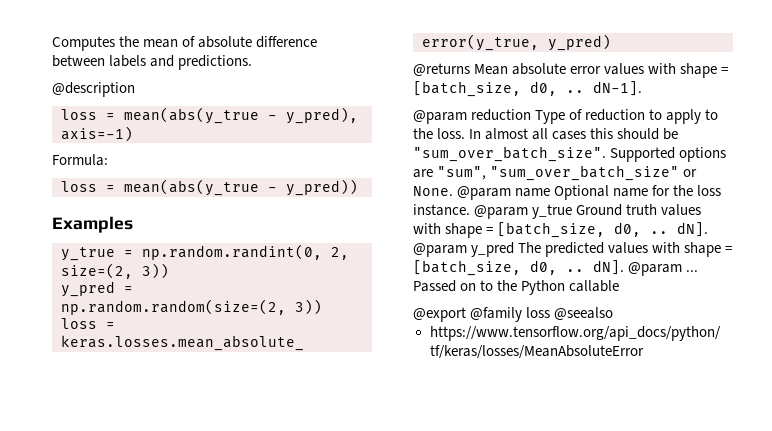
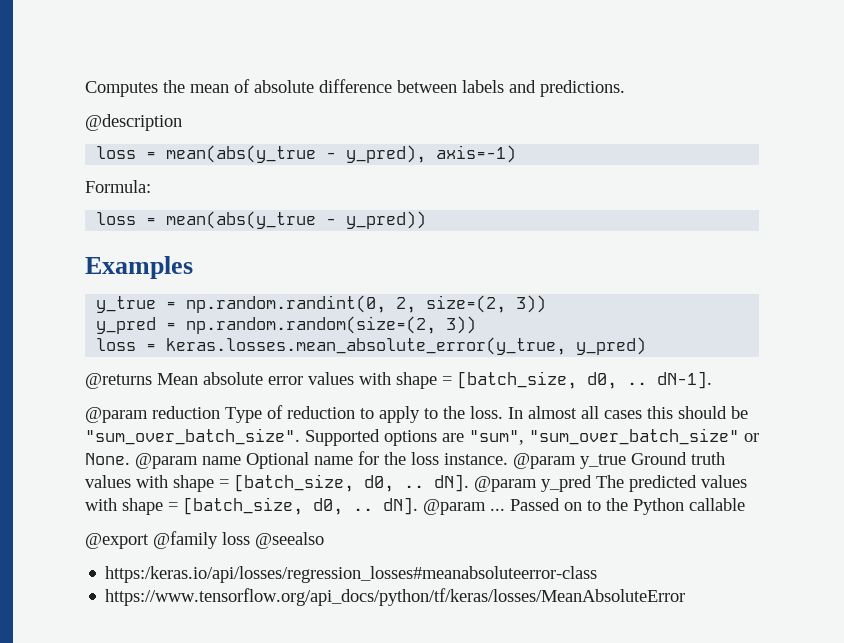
+ https:/keras.io/api/losses/regression_losses#meanabsoluteerror-class

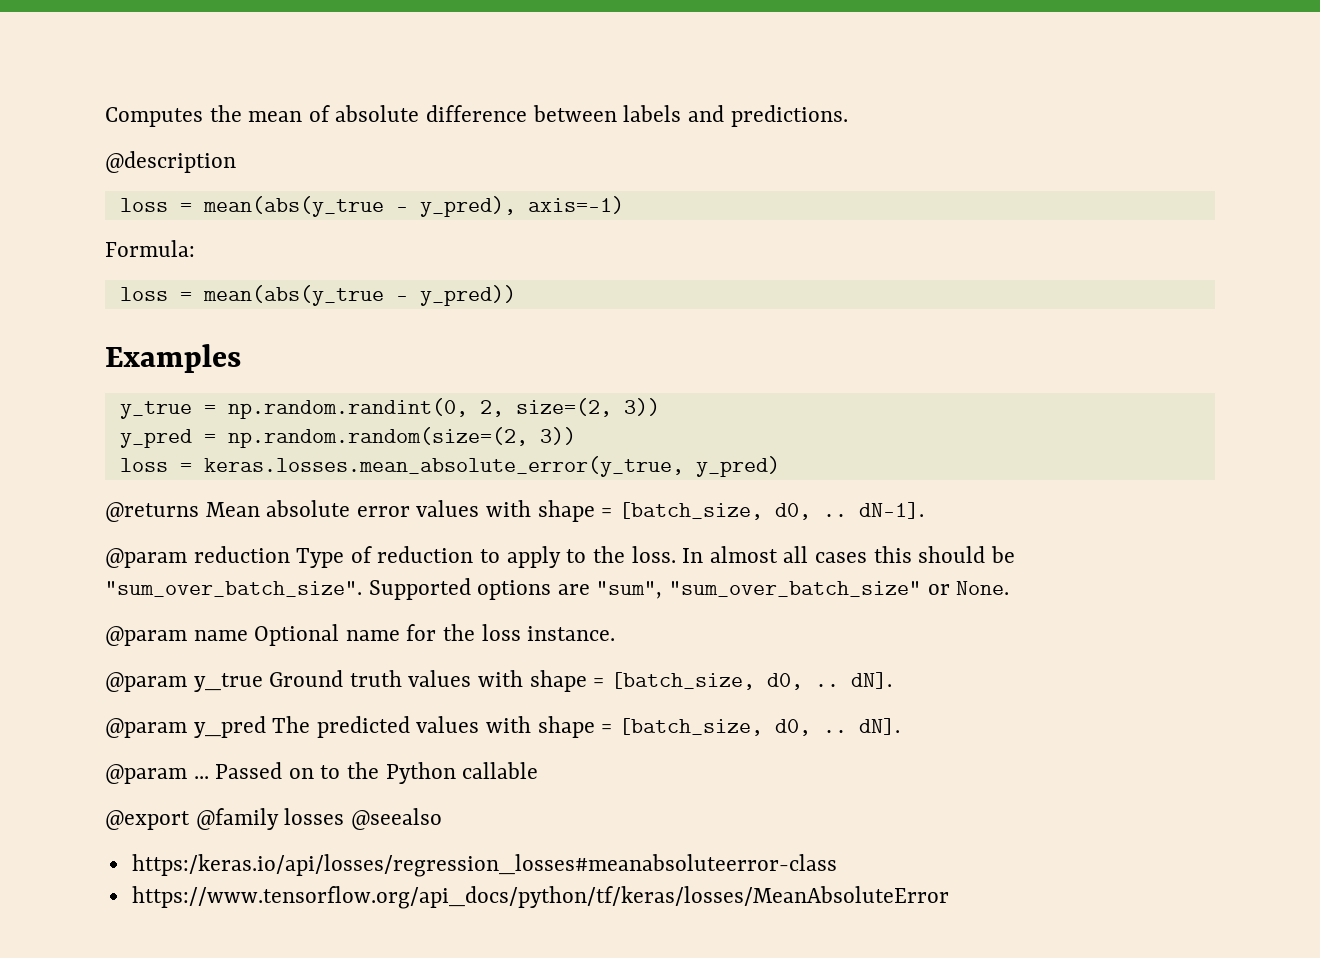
- Supported options are "sum", "sum_over_batch_size" or None. @param name Optional name for the loss instance. @param y_true Ground truth values with shape = [batch_size, d0, .. dN]. @param y_pred The predicted values with shape = [batch_size, d0, .. dN]. @param ...
+ Supported options are "sum", "sum_over_batch_size" or None.
+ @param name Optional name for the loss instance.
+ @param y_true Ground truth values with shape = [batch_size, d0, .. dN].
+ @param y_pred The predicted values with shape = [batch_size, d0, .. dN].
+ @param ...
- @export @family loss @seealso
+ @export @family losses @seealso

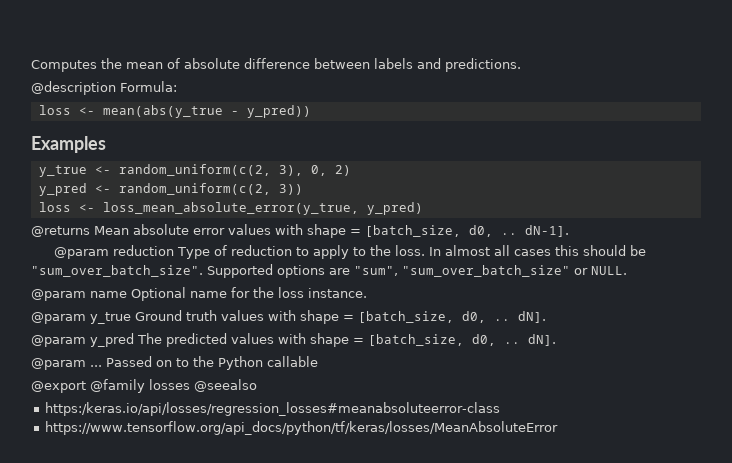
- @description
- loss = mean(abs(y_true - y_pred), axis=-1)
- Formula:
+ @description Formula:
- loss = mean(abs(y_true - y_pred))
+ loss <- mean(abs(y_true - y_pred))
- y_true = np.random.randint(0, 2, size=(2, 3))
- y_pred = np.random.random(size=(2, 3))
+ y_true <- random_uniform(c(2, 3), 0, 2)
+ y_pred <- random_uniform(c(2, 3))
- loss = keras.losses.mean_absolute_error(y_true, y_pred)
+ loss <- loss_mean_absolute_error(y_true, y_pred)
- Supported options are "sum", "sum_over_batch_size" or None.
+ Supported options are "sum", "sum_over_batch_size" or NULL.

